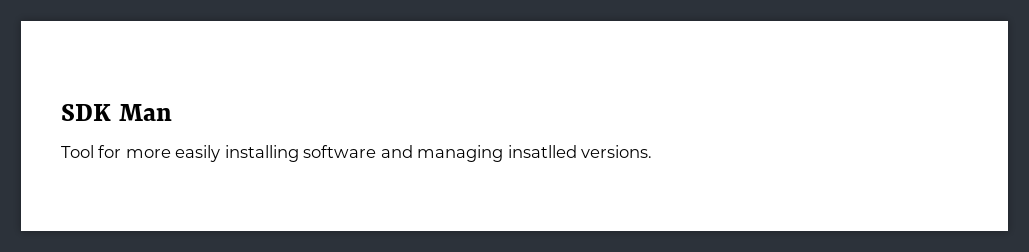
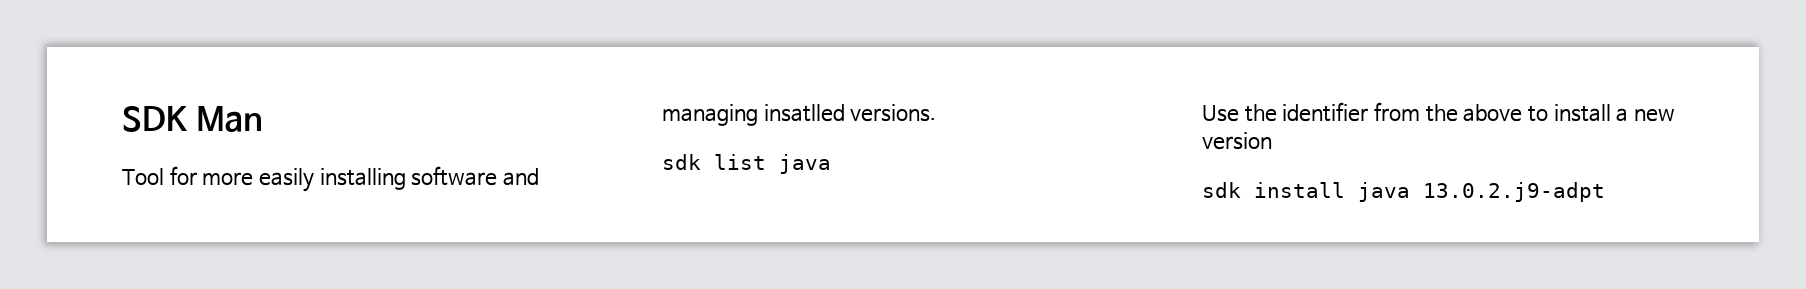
+ sdk list java
+ Use the identifier from the above to install a new version
+ sdk install java 13.0.2.j9-adpt

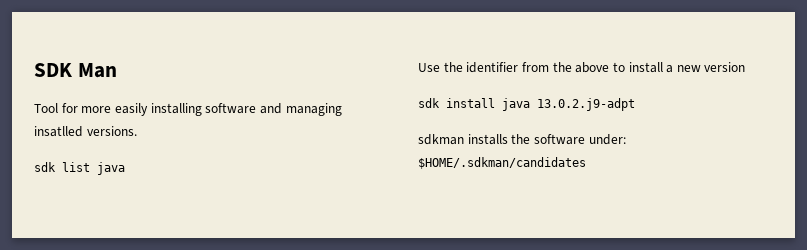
+ sdkman installs the software under: $HOME/.sdkman/candidates

